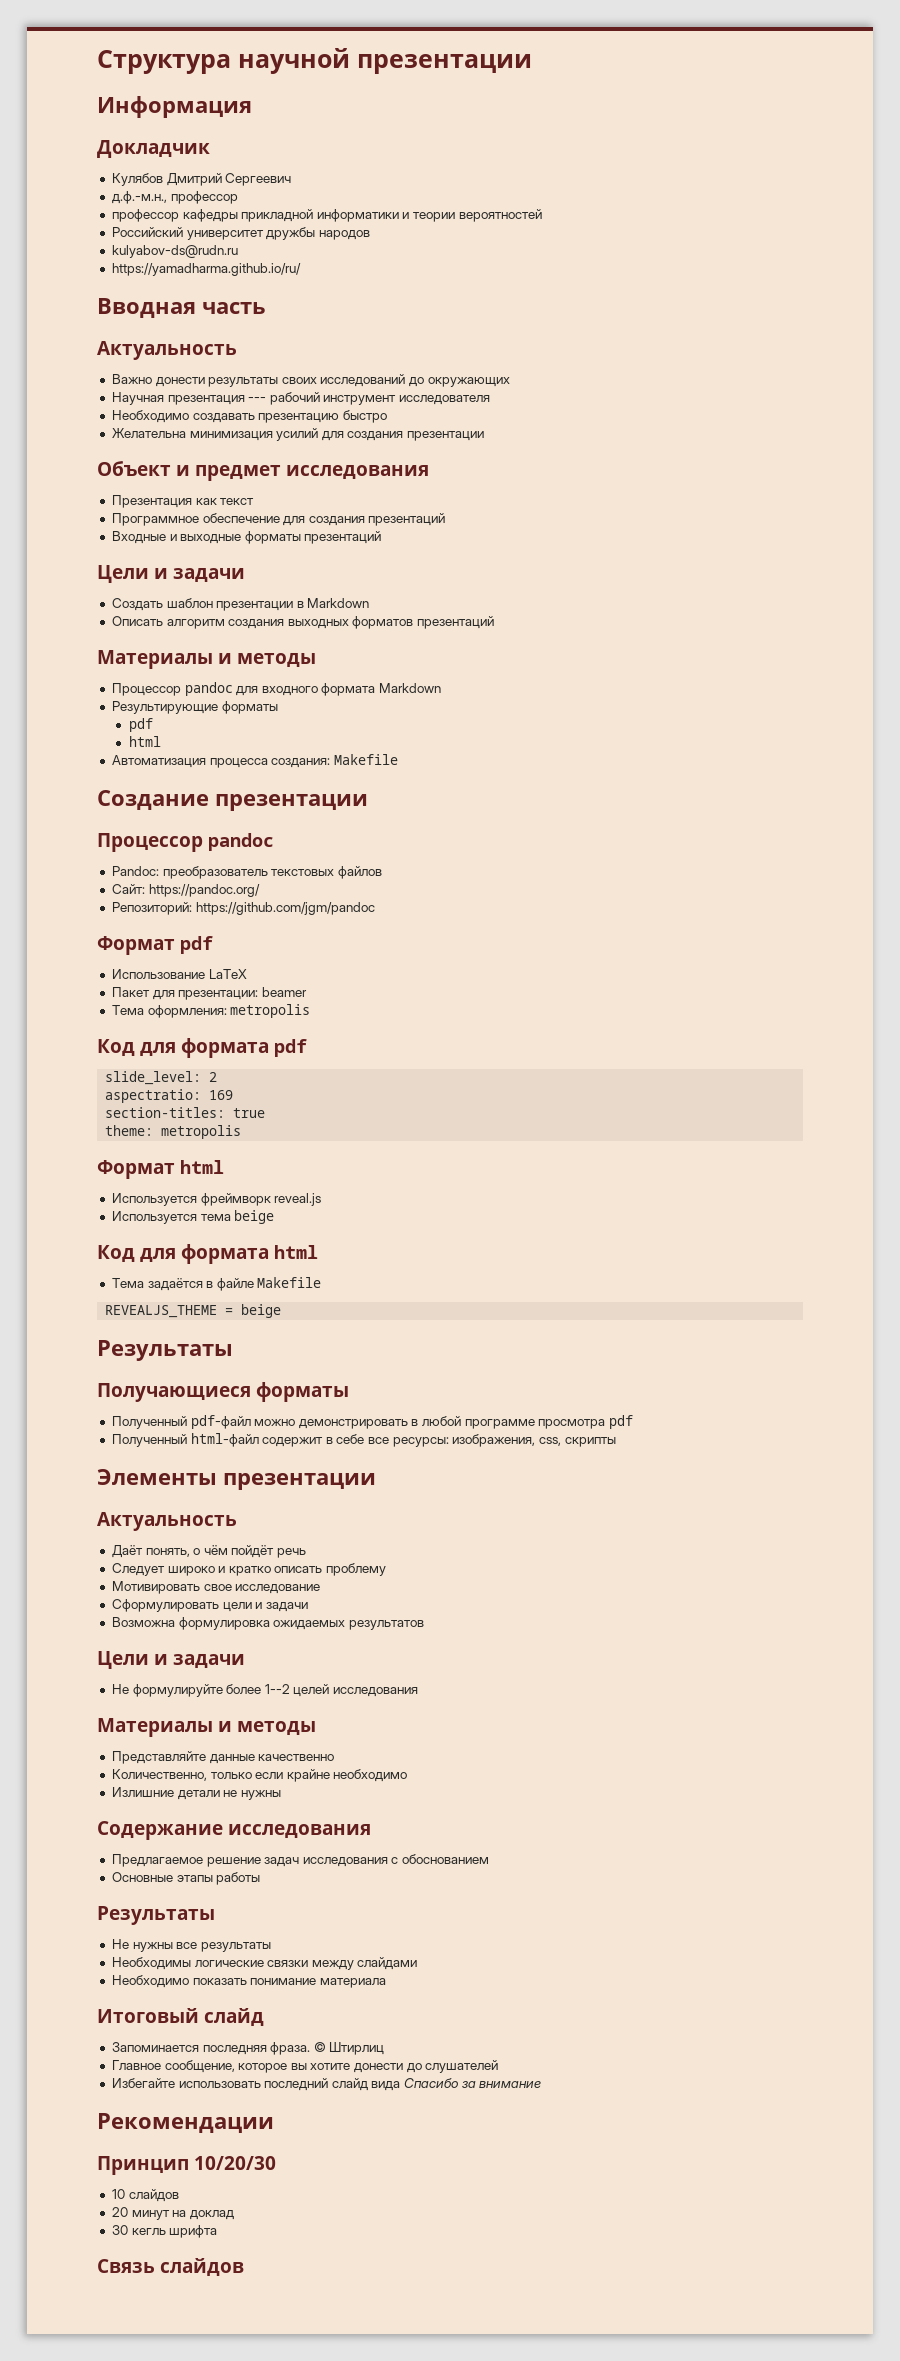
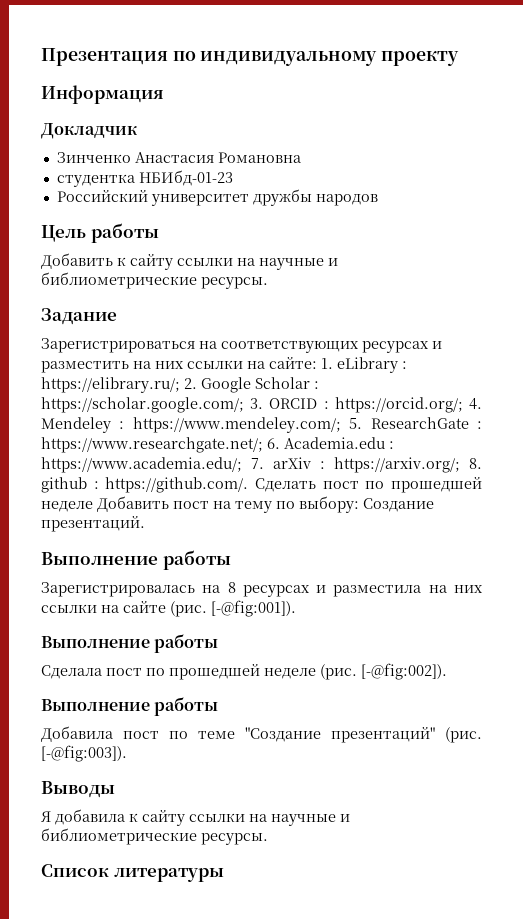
- Структура научной презентации
+ Презентация по индивидуальному проекту
  Информация
  Докладчик
- Кулябов Дмитрий Сергеевич
- д.ф.-м.н., профессор
- профессор кафедры прикладной информатики и теории вероятностей
+ Зинченко Анастасия Романовна
+ студентка НБИбд-01-23
  Российский университет дружбы народов
- kulyabov-ds@rudn.ru
- https://yamadharma.github.io/ru/
- Вводная часть
- Актуальность
- Важно донести результаты своих исследований до окружающих
- Научная презентация --- рабочий инструмент исследователя
- Необходимо создавать презентацию быстро
- Желательна минимизация усилий для создания презентации
- Объект и предмет исследования
- Презентация как текст
- Программное обеспечение для создания презентаций
- Входные и выходные форматы презентаций
- Цели и задачи
- Создать шаблон презентации в Markdown
- Описать алгоритм создания выходных форматов презентаций
- Материалы и методы
- Процессор pandoc для входного формата Markdown
- Результирующие форматы
- pdf
- html
- Автоматизация процесса создания: Makefile
- Создание презентации
- Процессор pandoc
- Pandoc: преобразователь текстовых файлов
- Сайт: https://pandoc.org/
- Репозиторий: https://github.com/jgm/pandoc
- Формат pdf
- Использование LaTeX
- Пакет для презентации: beamer
- Тема оформления: metropolis
- Код для формата pdf
- slide_level: 2
- aspectratio: 169
- section-titles: true
- theme: metropolis
- Формат html
- Используется фреймворк reveal.js
- Используется тема beige
- Код для формата html
- Тема задаётся в файле Makefile
- REVEALJS_THEME = beige
- Результаты
- Получающиеся форматы
- Полученный pdf-файл можно демонстрировать в любой программе просмотра pdf
- Полученный html-файл содержит в себе все ресурсы: изображения, css, скрипты
- Элементы презентации
- Актуальность
- Даёт понять, о чём пойдёт речь
- Следует широко и кратко описать проблему
- Мотивировать свое исследование
- Сформулировать цели и задачи
- Возможна формулировка ожидаемых результатов
- Цели и задачи
- Не формулируйте более 1--2 целей исследования
- Материалы и методы
- Представляйте данные качественно
- Количественно, только если крайне необходимо
- Излишние детали не нужны
- Содержание исследования
- Предлагаемое решение задач исследования с обоснованием
- Основные этапы работы
- Результаты
- Не нужны все результаты
- Необходимы логические связки между слайдами
- Необходимо показать понимание материала
- Итоговый слайд
- Запоминается последняя фраза. © Штирлиц
- Главное сообщение, которое вы хотите донести до слушателей
- Избегайте использовать последний слайд вида Спасибо за внимание
- Рекомендации
- Принцип 10/20/30
- 10 слайдов
- 20 минут на доклад
- 30 кегль шрифта
- Связь слайдов
+ Цель работы
+ Добавить к сайту ссылки на научные и библиометрические ресурсы.
+ Задание
+ Зарегистрироваться на соответствующих ресурсах и разместить на них ссылки на сайте: 1. eLibrary : https://elibrary.ru/; 2. Google Scholar : https://scholar.google.com/; 3. ORCID : https://orcid.org/; 4. Mendeley : https://www.mendeley.com/; 5. ResearchGate : https://www.researchgate.net/; 6. Academia.edu : https://www.academia.edu/; 7. arXiv : https://arxiv.org/; 8. github : https://github.com/. Сделать пост по прошедшей неделе Добавить пост на тему по выбору: Создание презентаций.
+ Выполнение работы
+ Зарегистрировалась на 8 ресурсах и разместила на них ссылки на сайте (рис. [-@fig:001]).
+ Выполнение работы
+ Сделала пост по прошедшей неделе (рис. [-@fig:002]).
+ Выполнение работы
+ Добавила пост по теме "Создание презентаций" (рис. [-@fig:003]).
+ Выводы
+ Я добавила к сайту ссылки на научные и библиометрические ресурсы.
+ Список литературы

